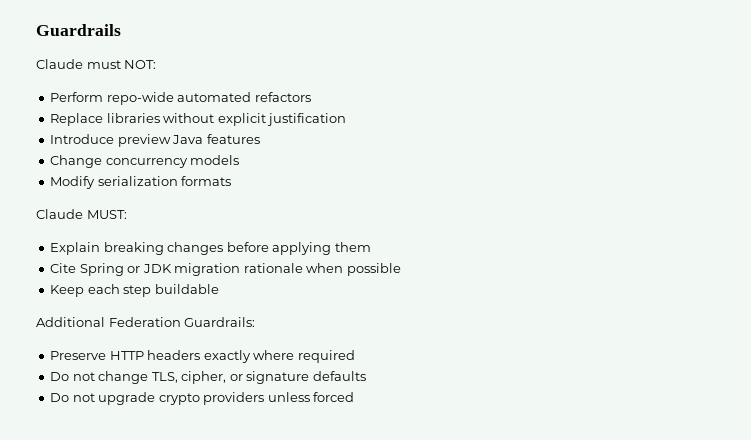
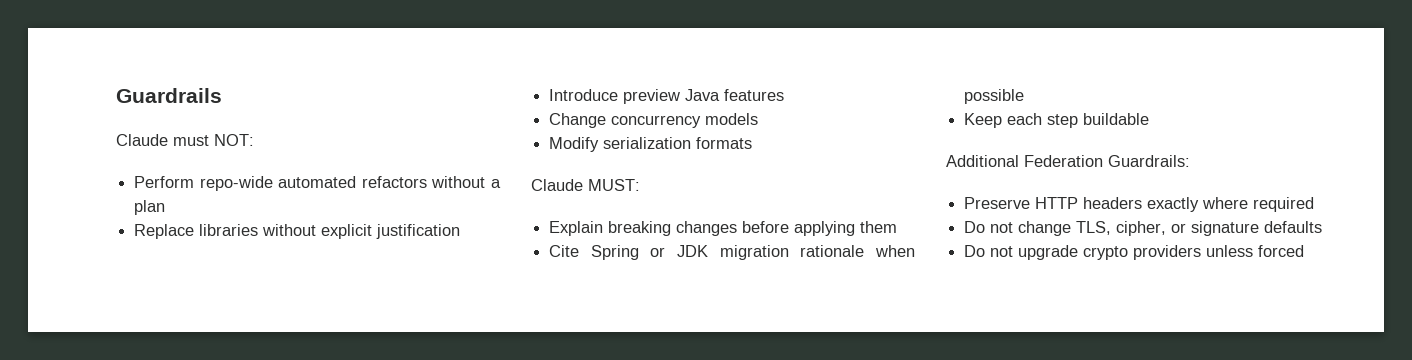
- Perform repo-wide automated refactors
+ Perform repo-wide automated refactors without a plan

